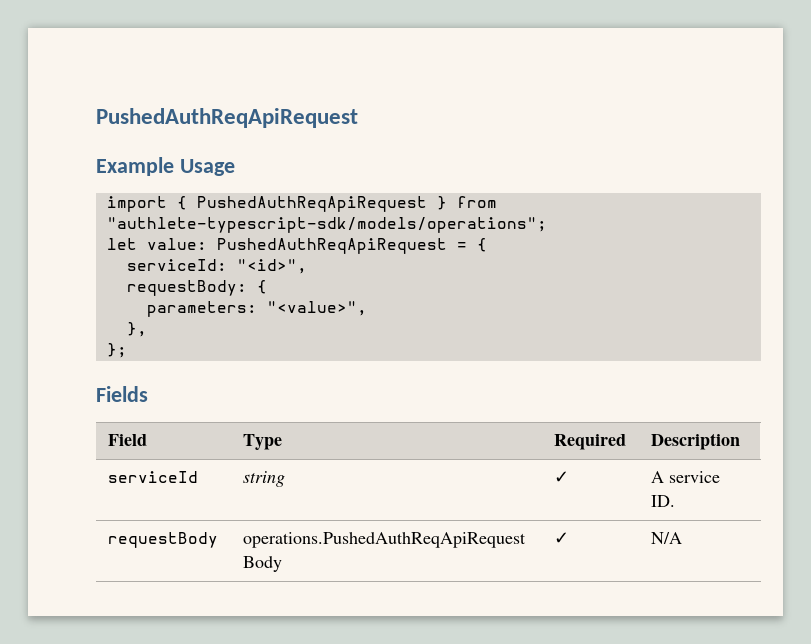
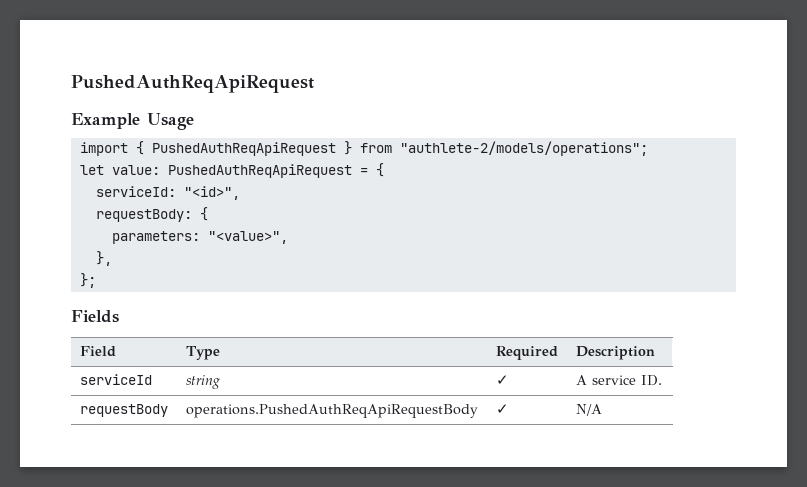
- import { PushedAuthReqApiRequest } from "authlete-typescript-sdk/models/operations";
+ import { PushedAuthReqApiRequest } from "authlete-2/models/operations";

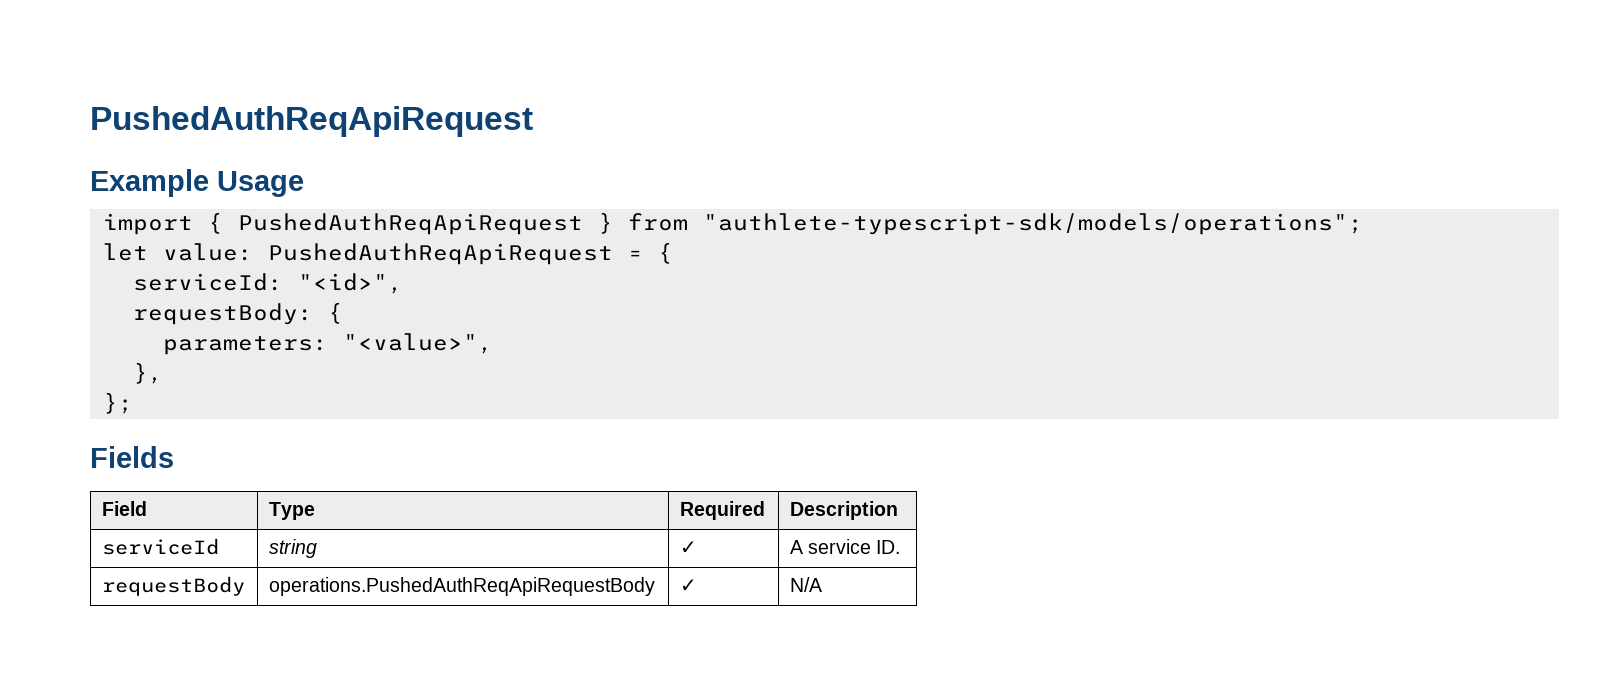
- import { PushedAuthReqApiRequest } from "authlete-2/models/operations";
+ import { PushedAuthReqApiRequest } from "authlete-typescript-sdk/models/operations";

